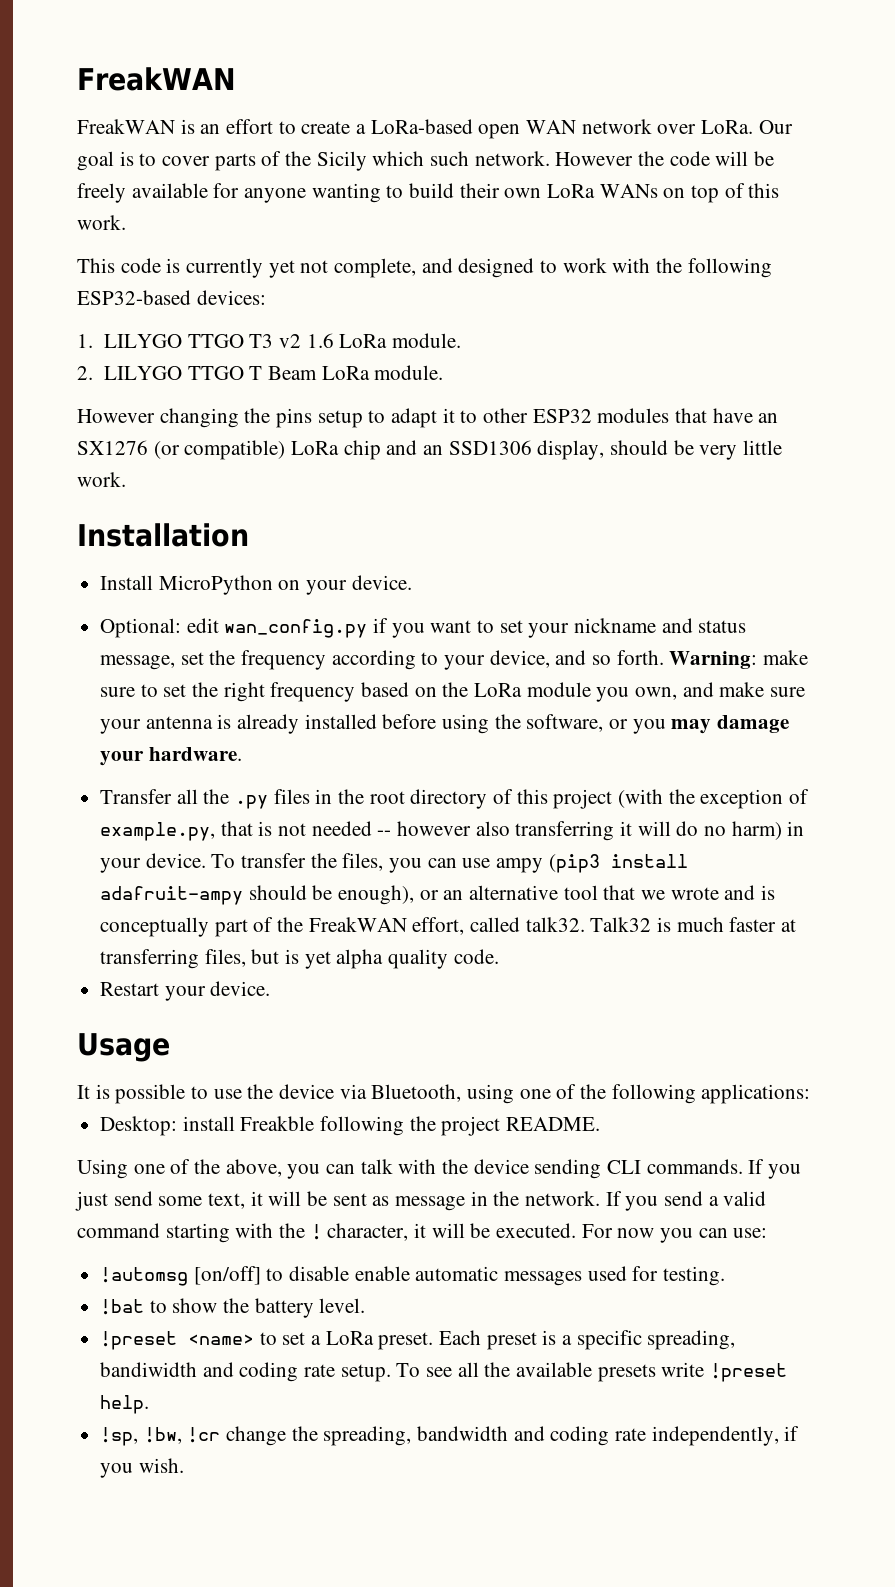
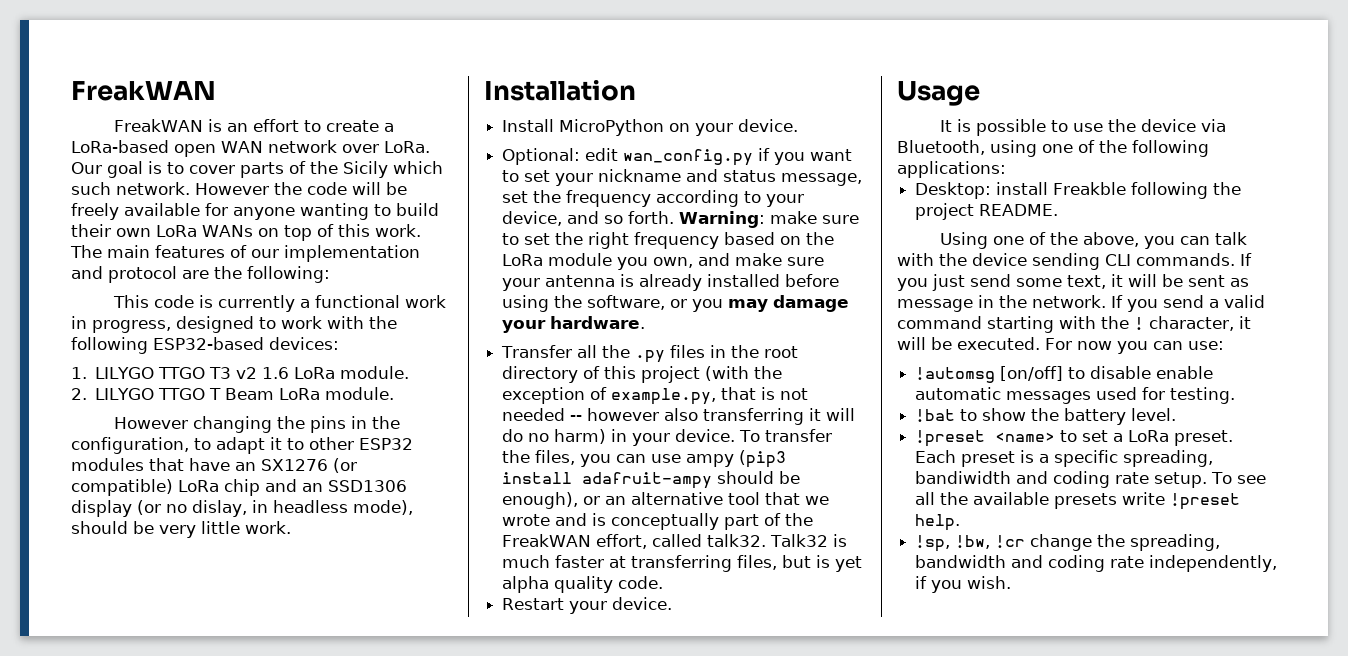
+ The main features of our implementation and protocol are the following:
- This code is currently yet not complete, and designed to work with the following ESP32-based devices:
+ This code is currently a functional work in progress, designed to work with the following ESP32-based devices:
- However changing the pins setup to adapt it to other ESP32 modules that have an SX1276 (or compatible) LoRa chip and an SSD1306 display, should be very little work.
+ However changing the pins in the configuration, to adapt it to other ESP32 modules that have an SX1276 (or compatible) LoRa chip and an SSD1306 display (or no dislay, in headless mode), should be very little work.

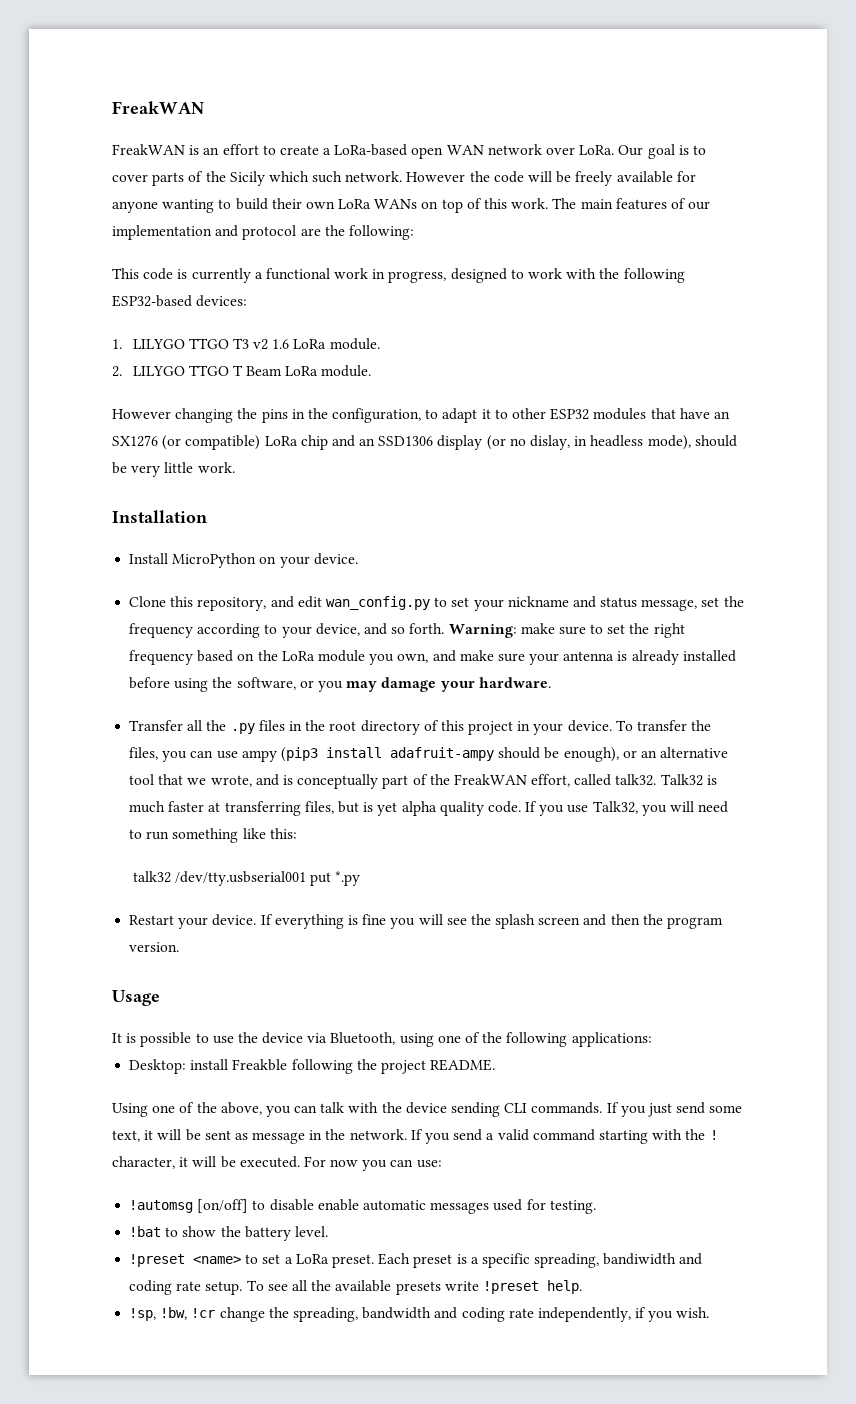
- Optional: edit wan_config.py if you want to set your nickname and status message, set the frequency according to your device, and so forth.
+ Clone this repository, and edit wan_config.py to set your nickname and status message, set the frequency according to your device, and so forth.
- Transfer all the .py files in the root directory of this project (with the exception of example.py, that is not needed -- however also transferring it will do no harm) in your device.
+ Transfer all the .py files in the root directory of this project in your device.
- To transfer the files, you can use ampy (pip3 install adafruit-ampy should be enough), or an alternative tool that we wrote and is conceptually part of the FreakWAN effort, called talk32.
+ To transfer the files, you can use ampy (pip3 install adafruit-ampy should be enough), or an alternative tool that we wrote, and is conceptually part of the FreakWAN effort, called talk32.
- Talk32 is much faster at transferring files, but is yet alpha quality code.
- Restart your device.
+ Talk32 is much faster at transferring files, but is yet alpha quality code. If you use Talk32, you will need to run something like this:
+ talk32 /dev/tty.usbserial001 put *.py
+ Restart your device. If everything is fine you will see the splash screen and then the program version.

